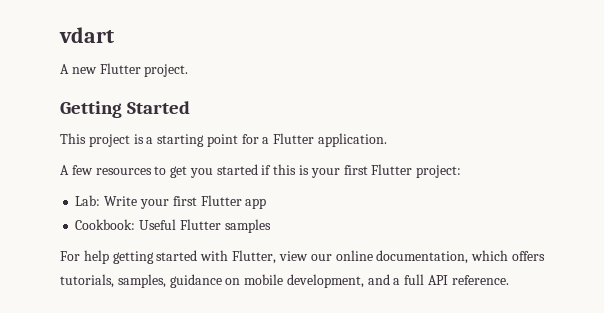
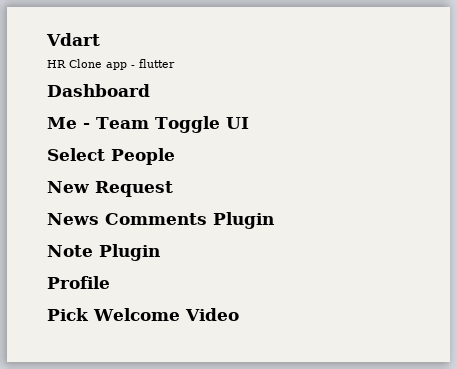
- vdart
- A new Flutter project.
- Getting Started
- This project is a starting point for a Flutter application.
- A few resources to get you started if this is your first Flutter project:
- Lab: Write your first Flutter app
- Cookbook: Useful Flutter samples
- For help getting started with Flutter, view our online documentation, which offers tutorials, samples, guidance on mobile development, and a full API reference.
+ Vdart
+ HR Clone app - flutter
+ Dashboard
+ Me - Team Toggle UI
+ Select People
+ New Request
+ News Comments Plugin
+ Note Plugin
+ Profile
+ Pick Welcome Video

